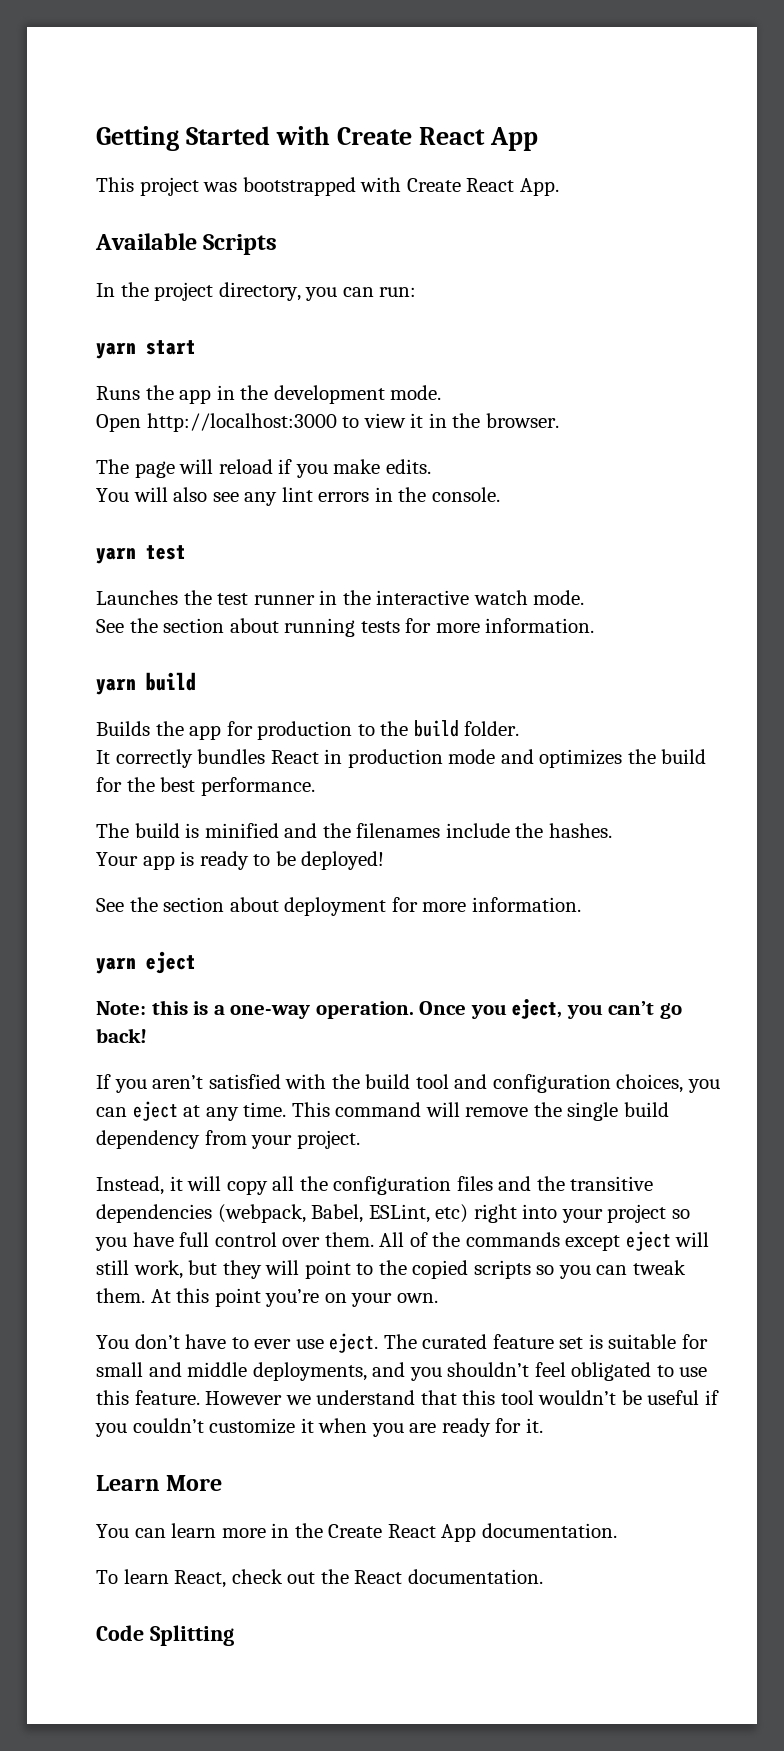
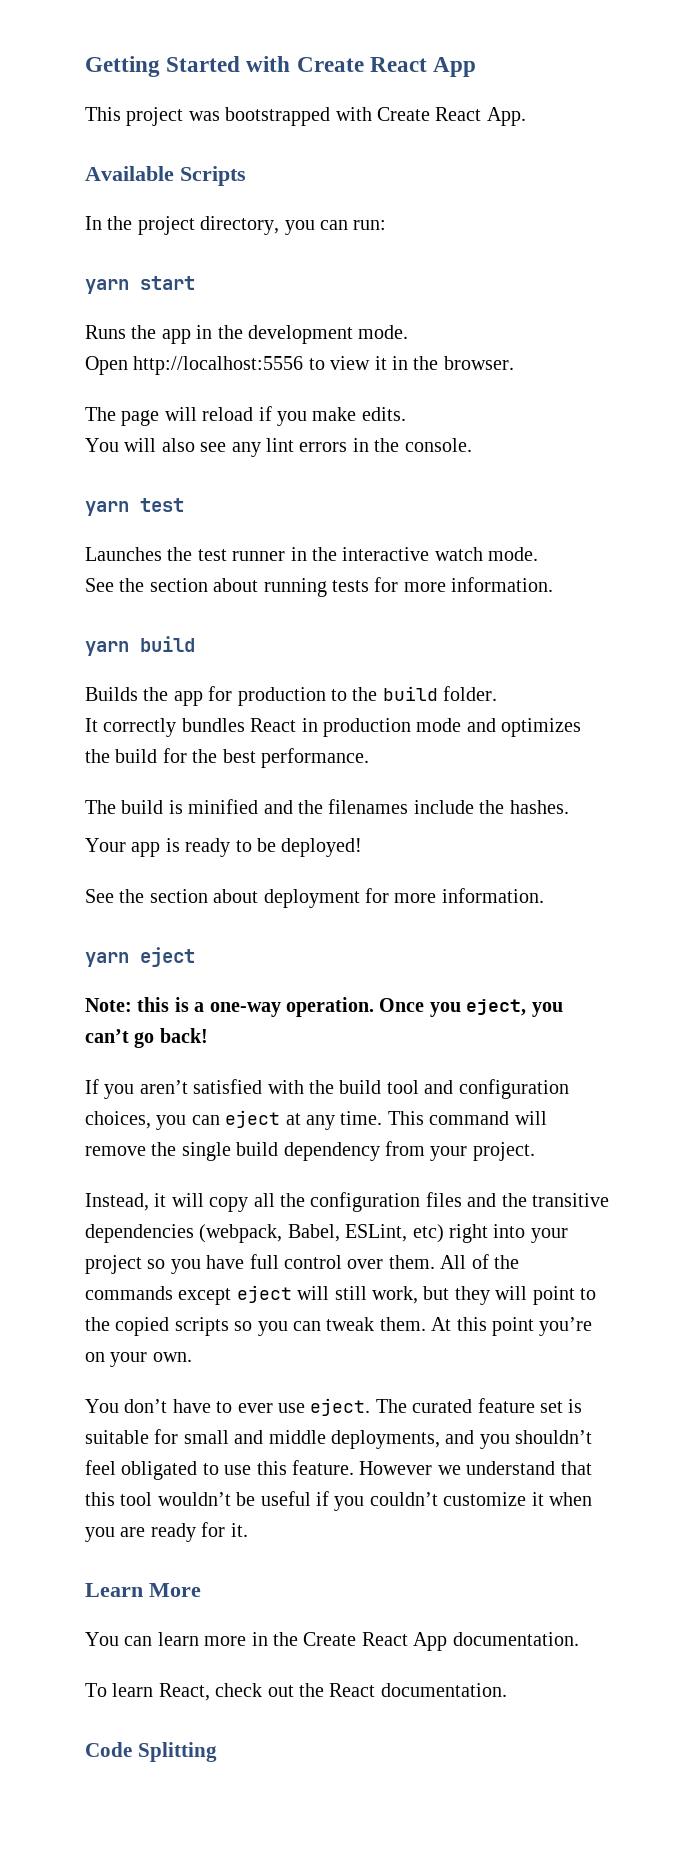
- Open http://localhost:3000 to view it in the browser.
+ Open http://localhost:5556 to view it in the browser.

